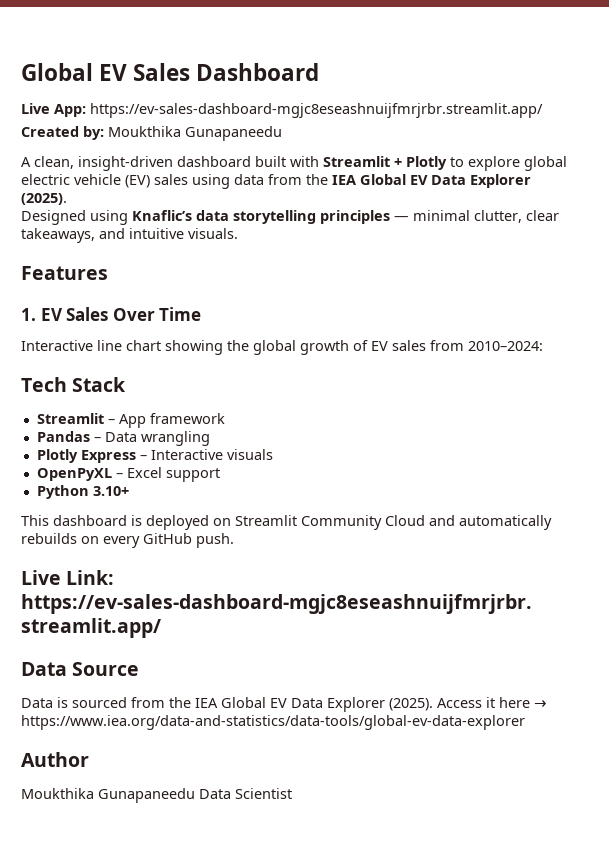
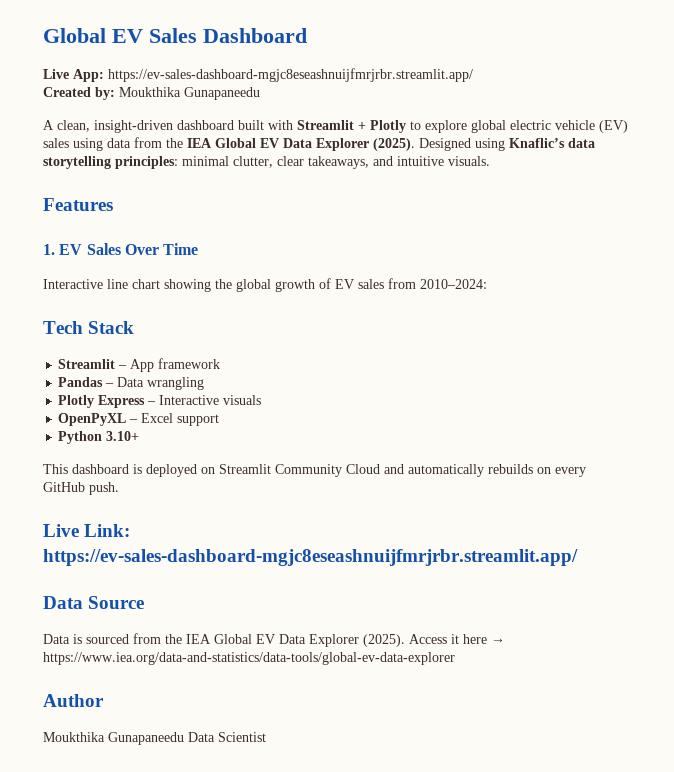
- A clean, insight-driven dashboard built with Streamlit + Plotly to explore global electric vehicle (EV) sales using data from the IEA Global EV Data Explorer (2025).
- Designed using Knaflic’s data storytelling principles — minimal clutter, clear takeaways, and intuitive visuals.
+ A clean, insight-driven dashboard built with Streamlit + Plotly to explore global electric vehicle (EV) sales using data from the IEA Global EV Data Explorer (2025). Designed using Knaflic’s data storytelling principles: minimal clutter, clear takeaways, and intuitive visuals.

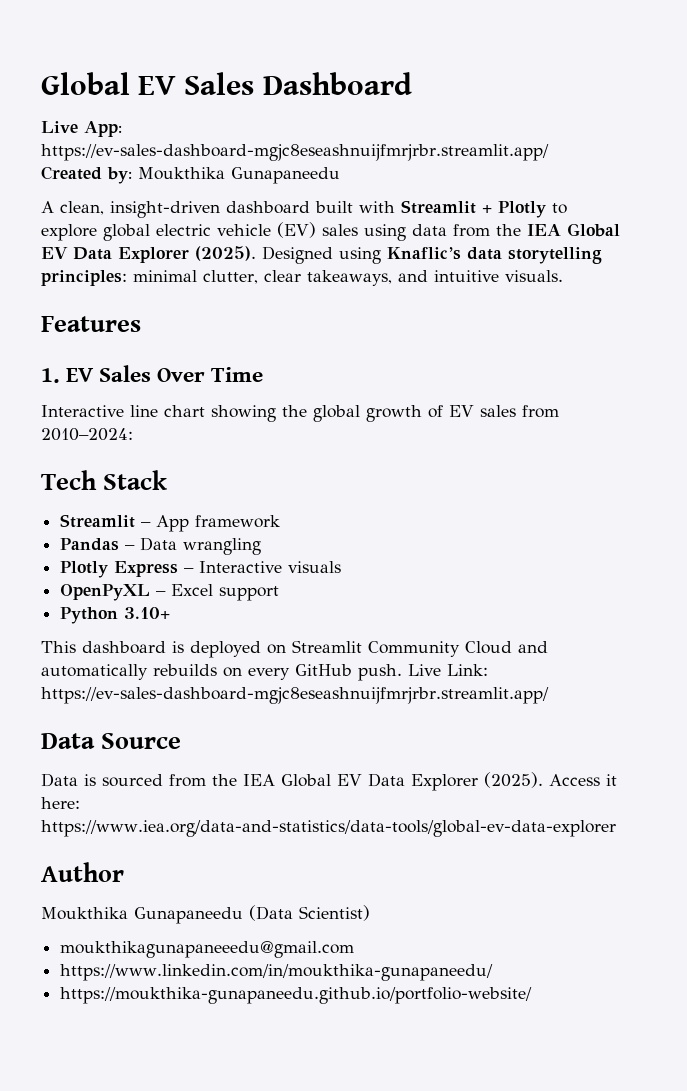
- This dashboard is deployed on Streamlit Community Cloud and automatically rebuilds on every GitHub push.
- Live Link: https://ev-sales-dashboard-mgjc8eseashnuijfmrjrbr.streamlit.app/
+ This dashboard is deployed on Streamlit Community Cloud and automatically rebuilds on every GitHub push. Live Link: https://ev-sales-dashboard-mgjc8eseashnuijfmrjrbr.streamlit.app/
- Access it here → https://www.iea.org/data-and-statistics/data-tools/global-ev-data-explorer
+ Access it here: https://www.iea.org/data-and-statistics/data-tools/global-ev-data-explorer
- Moukthika Gunapaneedu Data Scientist
+ Moukthika Gunapaneedu (Data Scientist)
+ moukthikagunapaneeedu@gmail.com
+ https://www.linkedin.com/in/moukthika-gunapaneedu/
+ https://moukthika-gunapaneedu.github.io/portfolio-website/

